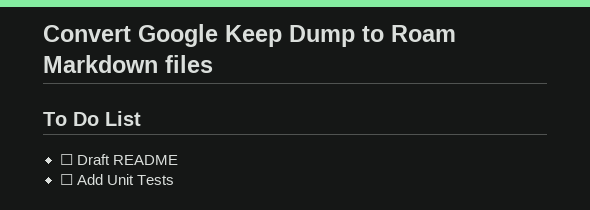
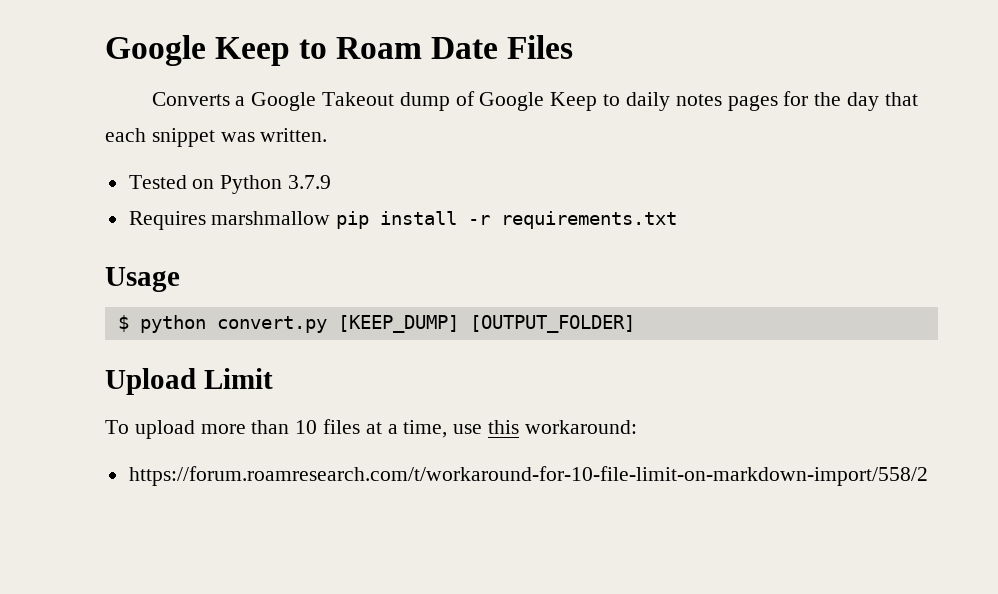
- Convert Google Keep Dump to Roam Markdown files
- To Do List
- ☐ Draft README
- ☐ Add Unit Tests
+ Google Keep to Roam Date Files
+ Converts a Google Takeout dump of Google Keep to daily notes pages for the day that each snippet was written.
+ Tested on Python 3.7.9
+ Requires marshmallow pip install -r requirements.txt
+ Usage
+ $ python convert.py [KEEP_DUMP] [OUTPUT_FOLDER]
+ Upload Limit
+ To upload more than 10 files at a time, use this workaround:
+ https://forum.roamresearch.com/t/workaround-for-10-file-limit-on-markdown-import/558/2

